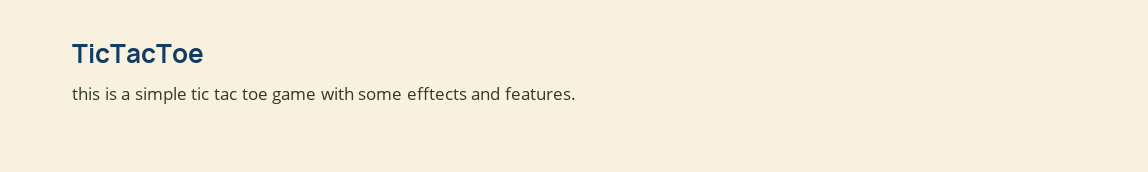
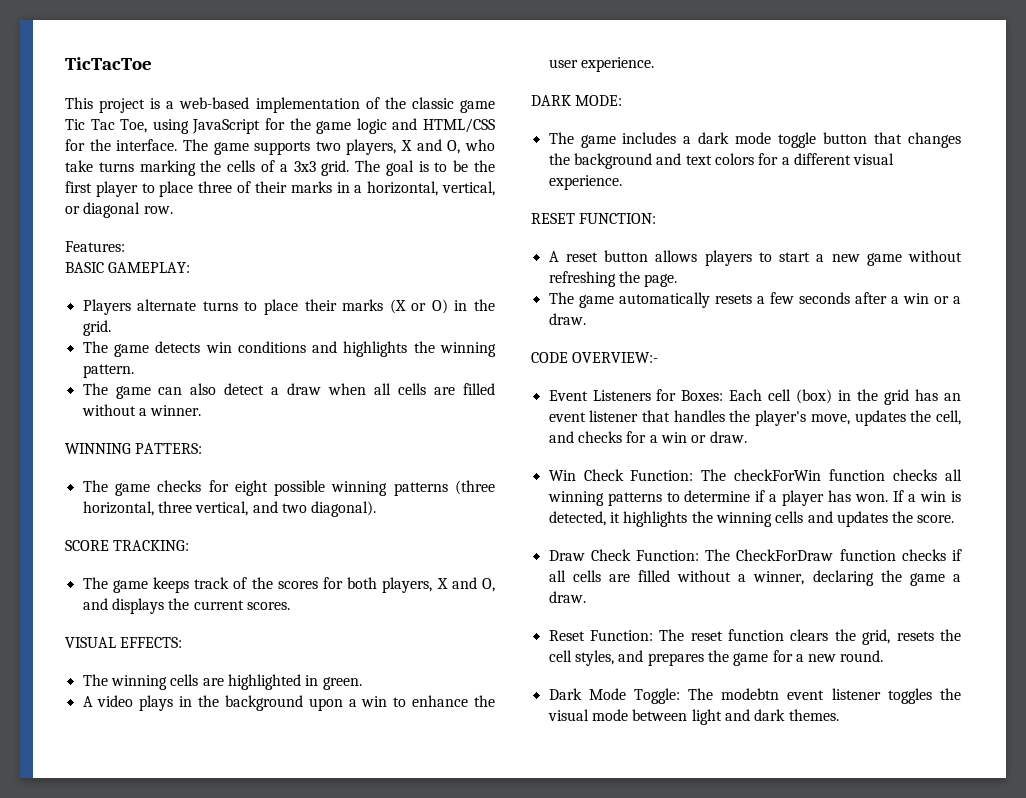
- this is a simple tic tac toe game with some efftects and features.
+ This project is a web-based implementation of the classic game Tic Tac Toe, using JavaScript for the game logic and HTML/CSS for the interface. The game supports two players, X and O, who take turns marking the cells of a 3x3 grid. The goal is to be the first player to place three of their marks in a horizontal, vertical, or diagonal row.
+ Features:
+ BASIC GAMEPLAY:
+ Players alternate turns to place their marks (X or O) in the grid.
+ The game detects win conditions and highlights the winning pattern.
+ The game can also detect a draw when all cells are filled without a winner.
+ WINNING PATTERS:
+ The game checks for eight possible winning patterns (three horizontal, three vertical, and two diagonal).
+ SCORE TRACKING:
+ The game keeps track of the scores for both players, X and O, and displays the current scores.
+ VISUAL EFFECTS:
+ The winning cells are highlighted in green.
+ A video plays in the background upon a win to enhance the user experience.
+ DARK MODE:
+ The game includes a dark mode toggle button that changes the background and text colors for a different visual experience.
+ RESET FUNCTION:
+ A reset button allows players to start a new game without refreshing the page.
+ The game automatically resets a few seconds after a win or a draw.
+ CODE OVERVIEW:-
+ Event Listeners for Boxes: Each cell (box) in the grid has an event listener that handles the player's move, updates the cell, and checks for a win or draw.
+ Win Check Function: The checkForWin function checks all winning patterns to determine if a player has won. If a win is detected, it highlights the winning cells and updates the score.
+ Draw Check Function: The CheckForDraw function checks if all cells are filled without a winner, declaring the game a draw.
+ Reset Function: The reset function clears the grid, resets the cell styles, and prepares the game for a new round.
+ Dark Mode Toggle: The modebtn event listener toggles the visual mode between light and dark themes.

